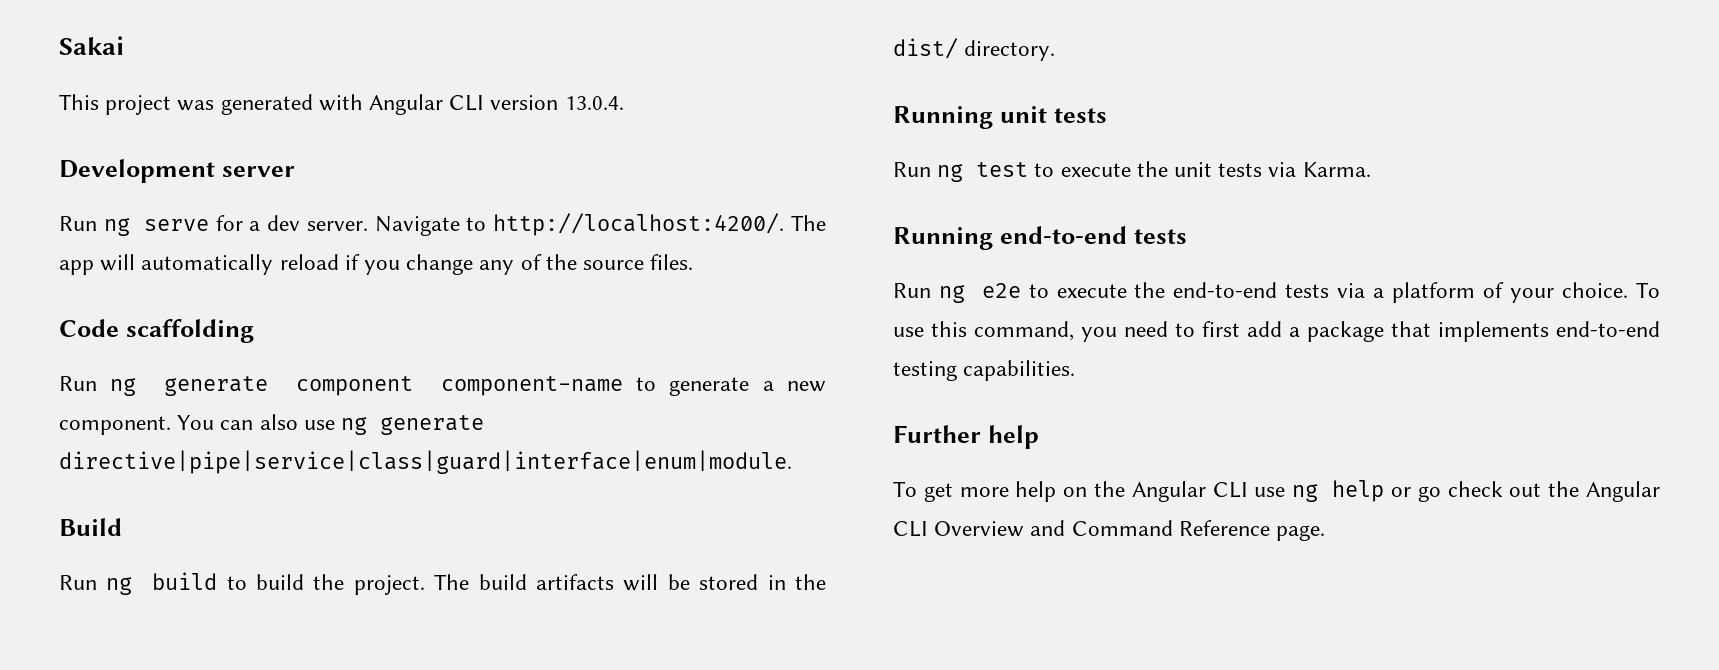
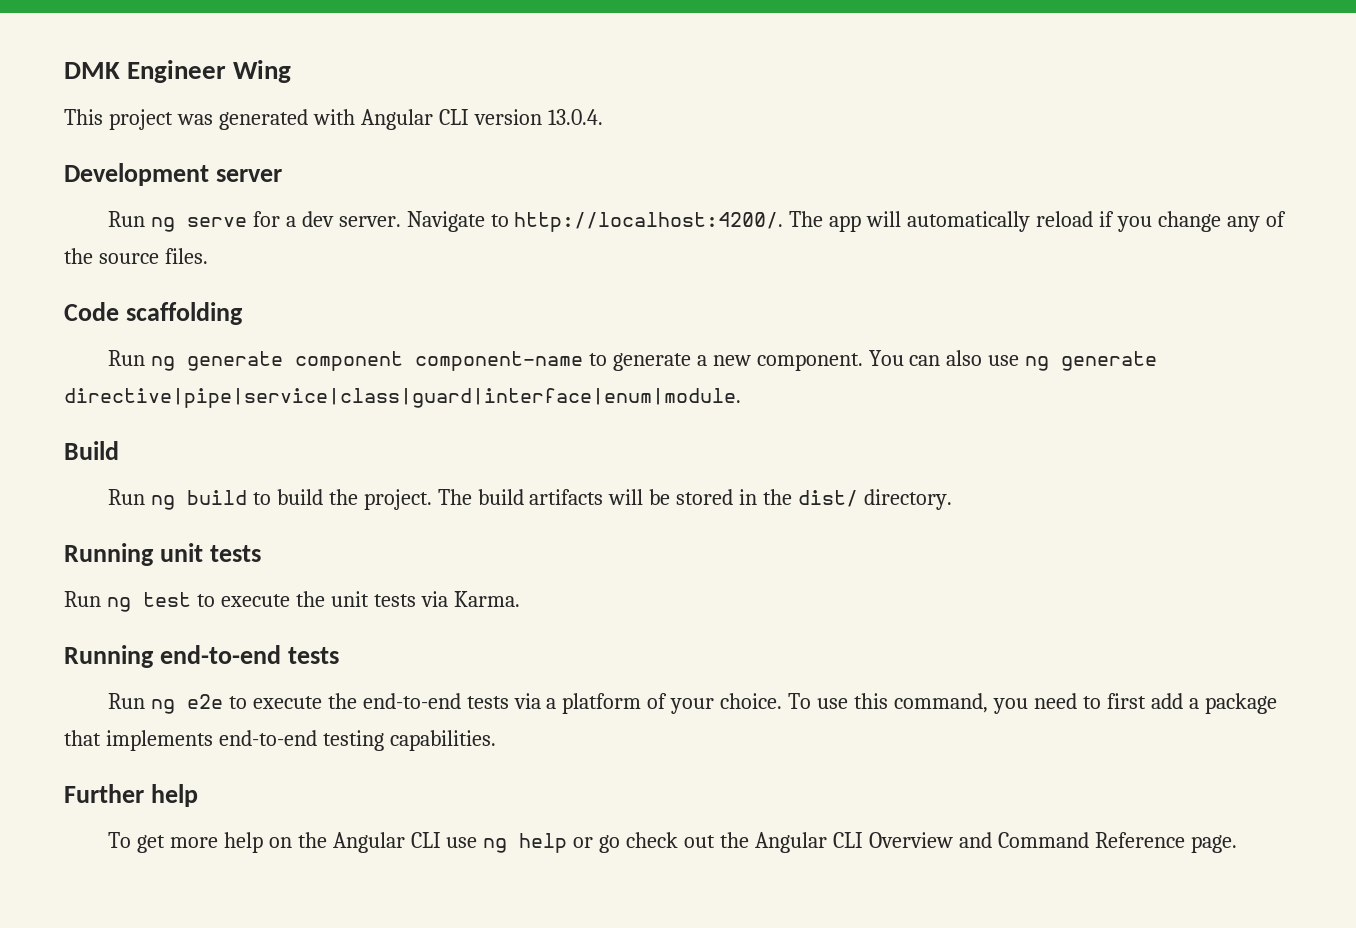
- Sakai
+ DMK Engineer Wing

